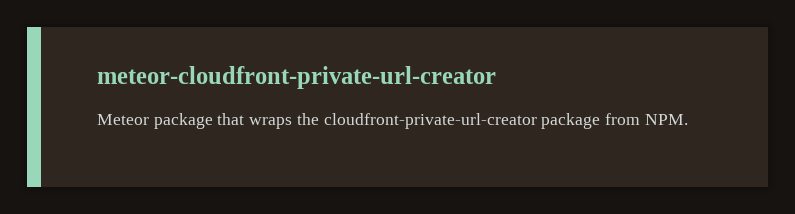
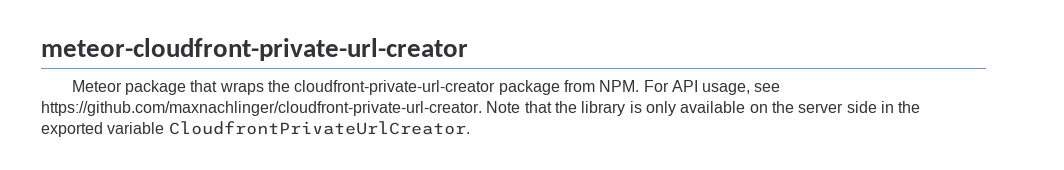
- Meteor package that wraps the cloudfront-private-url-creator package from NPM.
+ Meteor package that wraps the cloudfront-private-url-creator package from NPM. For API usage, see https://github.com/maxnachlinger/cloudfront-private-url-creator. Note that the library is only available on the server side in the exported variable CloudfrontPrivateUrlCreator.

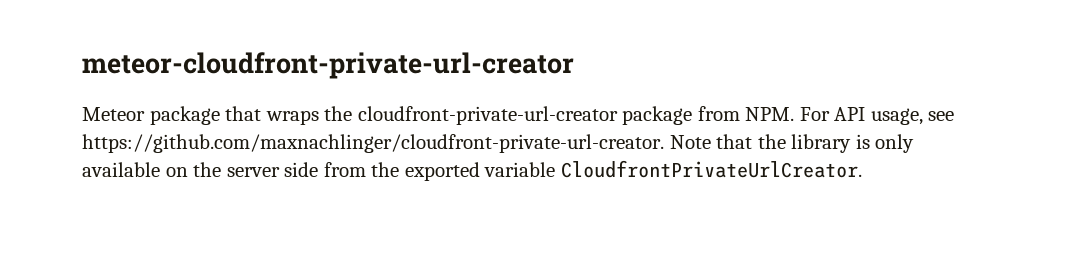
- Meteor package that wraps the cloudfront-private-url-creator package from NPM. For API usage, see https://github.com/maxnachlinger/cloudfront-private-url-creator. Note that the library is only available on the server side in the exported variable CloudfrontPrivateUrlCreator.
+ Meteor package that wraps the cloudfront-private-url-creator package from NPM. For API usage, see https://github.com/maxnachlinger/cloudfront-private-url-creator. Note that the library is only available on the server side from the exported variable CloudfrontPrivateUrlCreator.

